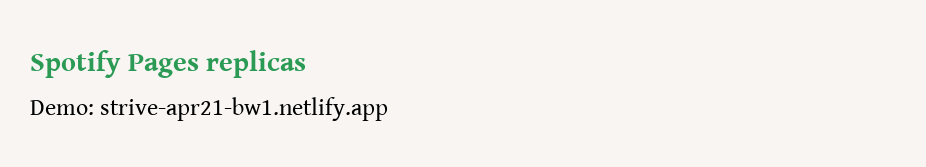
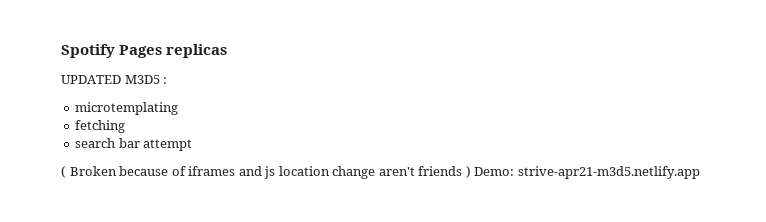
- Demo: strive-apr21-bw1.netlify.app
+ UPDATED M3D5 :
+ microtemplating
+ fetching
+ search bar attempt
+ ( Broken because of iframes and js location change aren't friends ) Demo: strive-apr21-m3d5.netlify.app

